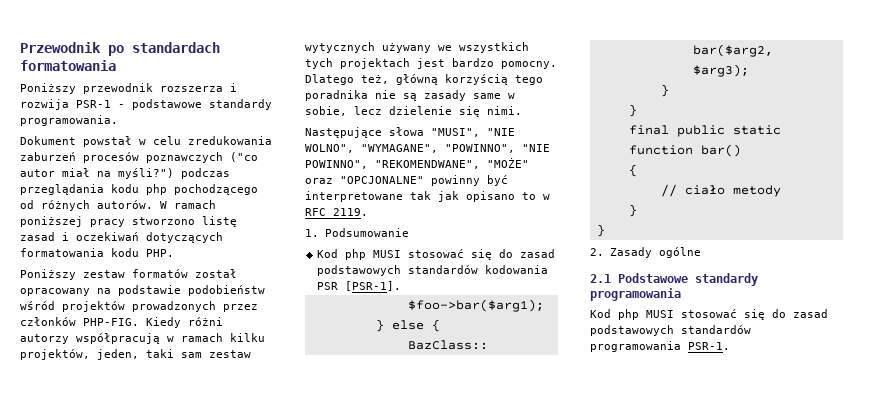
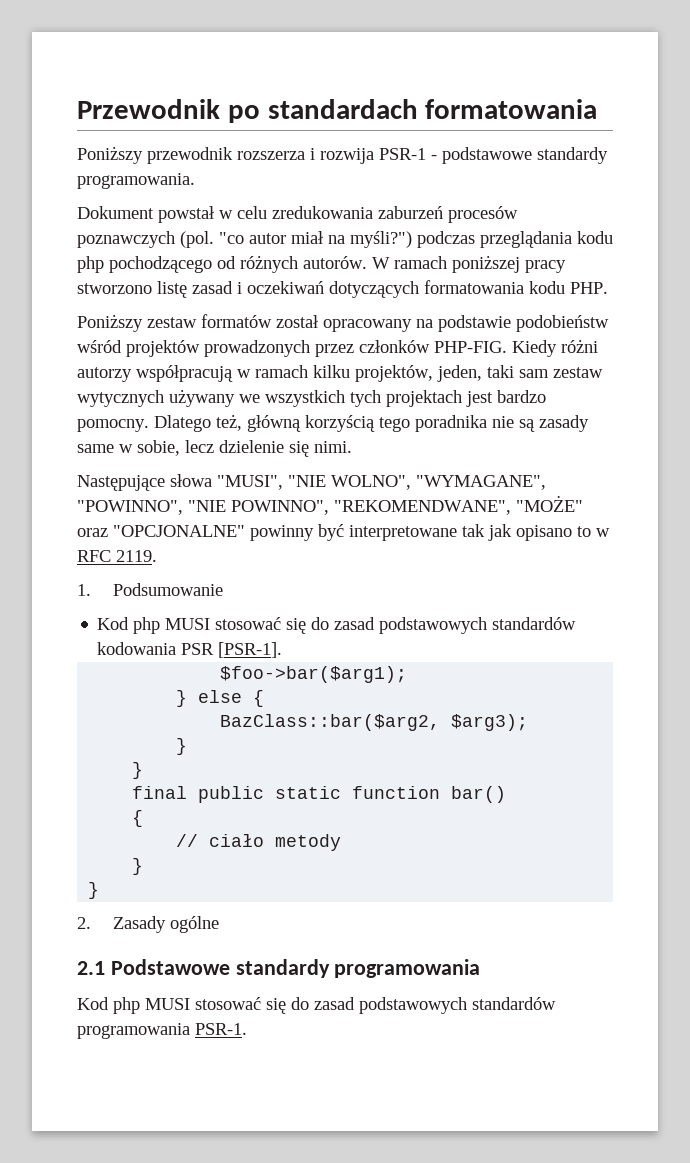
- Dokument powstał w celu zredukowania zaburzeń procesów poznawczych ("co autor miał na myśli?") podczas przeglądania kodu php pochodzącego od różnych autorów.
+ Dokument powstał w celu zredukowania zaburzeń procesów poznawczych (pol. "co autor miał na myśli?") podczas przeglądania kodu php pochodzącego od różnych autorów.

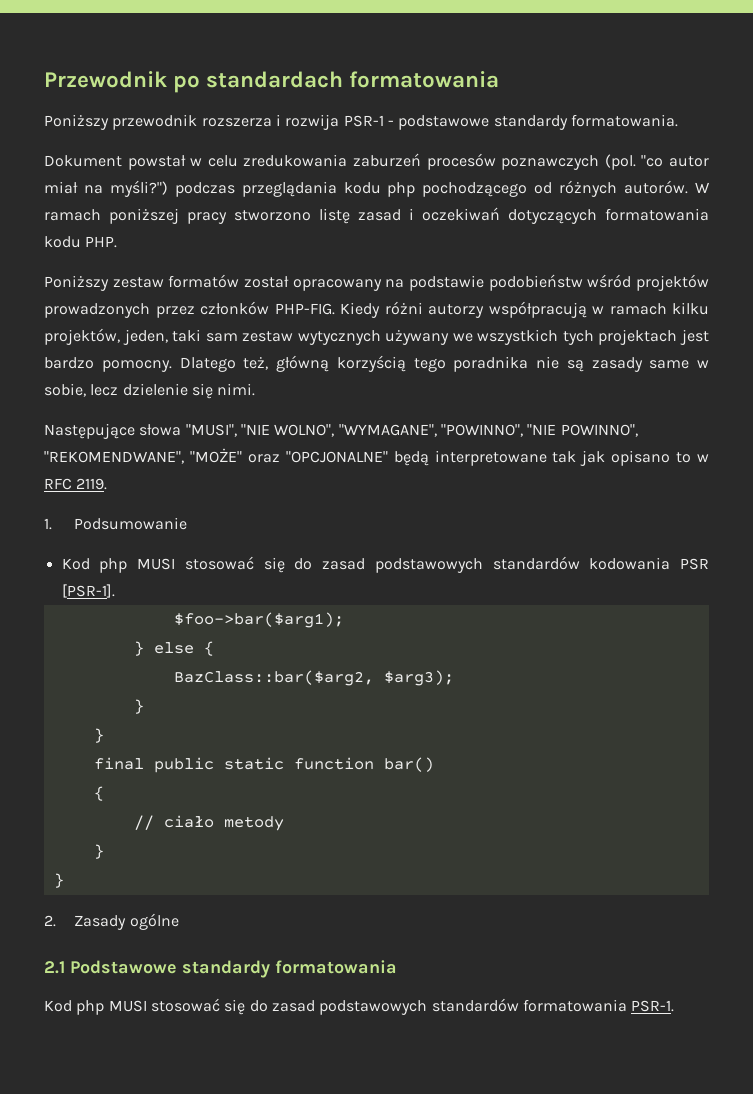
- Poniższy przewodnik rozszerza i rozwija PSR-1 - podstawowe standardy programowania.
+ Poniższy przewodnik rozszerza i rozwija PSR-1 - podstawowe standardy formatowania.
- Następujące słowa "MUSI", "NIE WOLNO", "WYMAGANE", "POWINNO", "NIE POWINNO", "REKOMENDWANE", "MOŻE" oraz "OPCJONALNE" powinny być interpretowane tak jak opisano to w RFC 2119.
+ Następujące słowa "MUSI", "NIE WOLNO", "WYMAGANE", "POWINNO", "NIE POWINNO", "REKOMENDWANE", "MOŻE" oraz "OPCJONALNE" będą interpretowane tak jak opisano to w RFC 2119.
- 2.1 Podstawowe standardy programowania
- Kod php MUSI stosować się do zasad podstawowych standardów programowania PSR-1.
+ 2.1 Podstawowe standardy formatowania
+ Kod php MUSI stosować się do zasad podstawowych standardów formatowania PSR-1.

